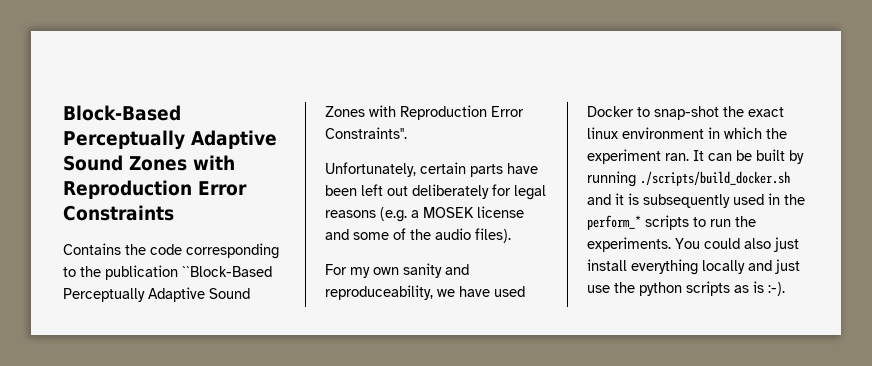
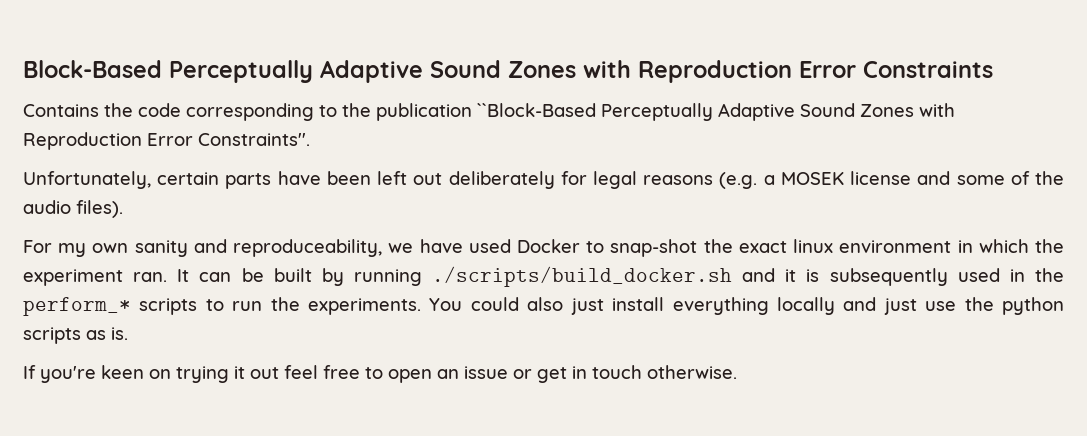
- You could also just install everything locally and just use the python scripts as is :-).
+ You could also just install everything locally and just use the python scripts as is.
+ If you're keen on trying it out feel free to open an issue or get in touch otherwise.

